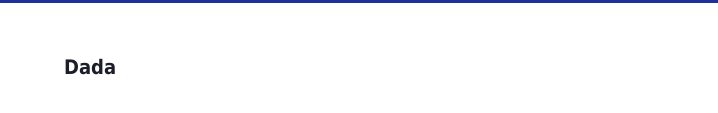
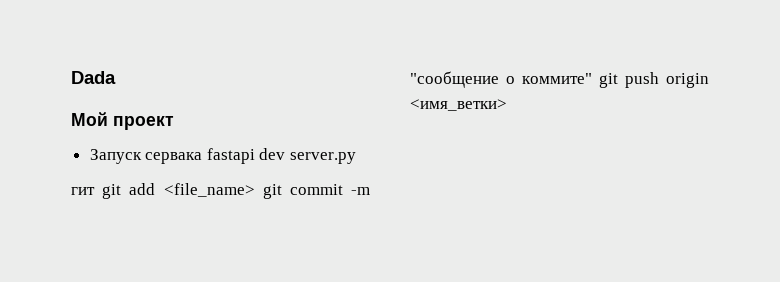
+ Мой проект
+ Запуск сервака fastapi dev server.py
+ гит git add <file_name> git commit -m "сообщение о коммите" git push origin <имя_ветки>

